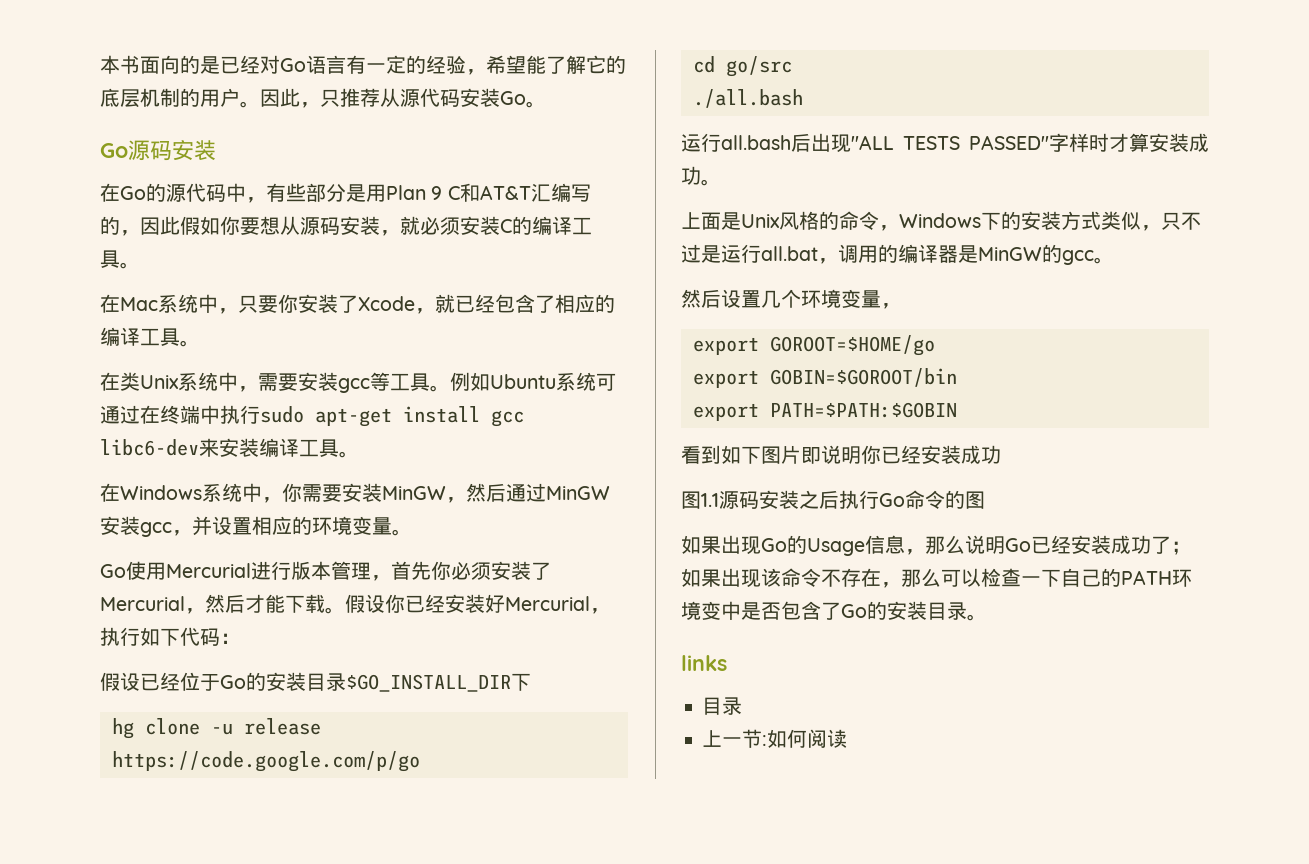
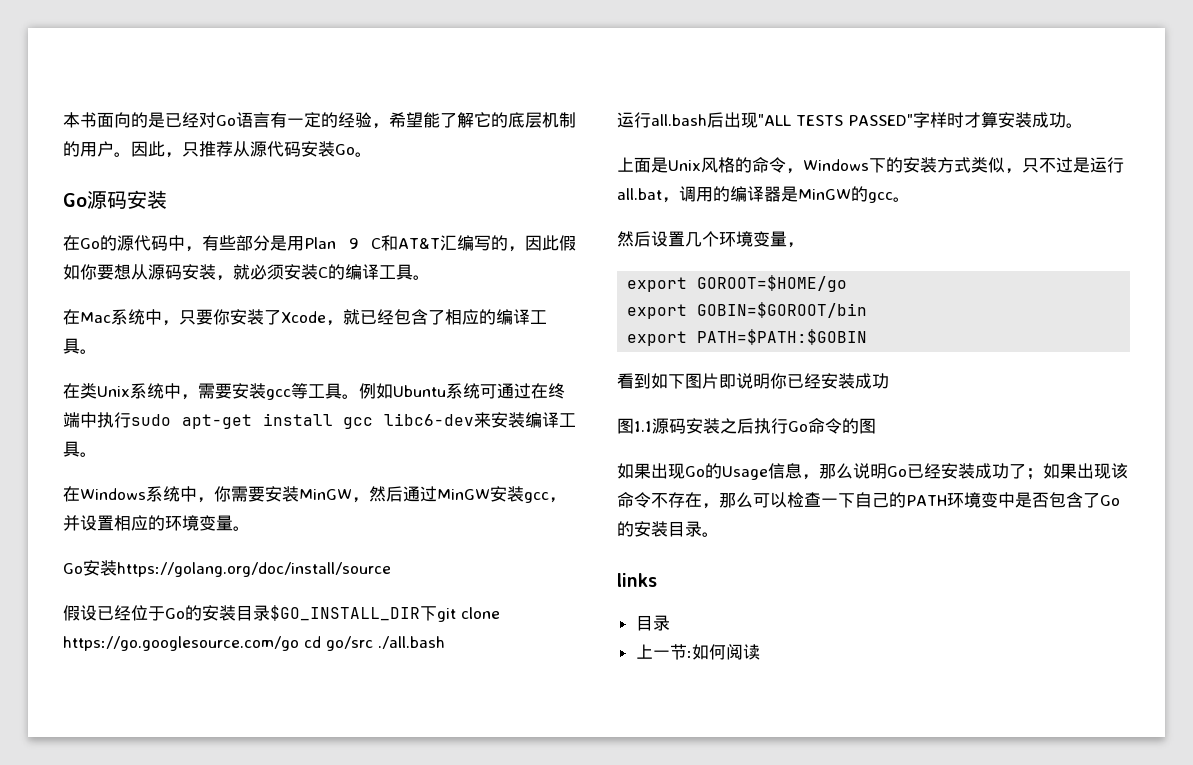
- Go使用Mercurial进行版本管理，首先你必须安装了Mercurial，然后才能下载。假设你已经安装好Mercurial，执行如下代码：
+ Go安装https://golang.org/doc/install/source
- 假设已经位于Go的安装目录$GO_INSTALL_DIR下
- hg clone -u release https://code.google.com/p/go
- cd go/src
- ./all.bash
+ 假设已经位于Go的安装目录$GO_INSTALL_DIR下git clone https://go.googlesource.com/go cd go/src ./all.bash

